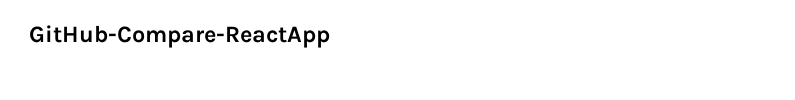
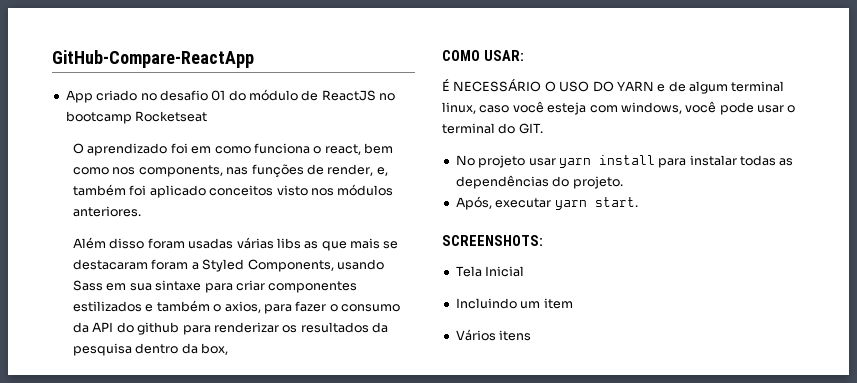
+ App criado no desafio 01 do módulo de ReactJS no bootcamp Rocketseat
+ O aprendizado foi em como funciona o react, bem como nos components, nas funções de render, e, também foi aplicado conceitos visto nos módulos anteriores.
+ Além disso foram usadas várias libs as que mais se destacaram foram a Styled Components, usando Sass em sua sintaxe para criar componentes estilizados e também o axios, para fazer o consumo da API do github para renderizar os resultados da pesquisa dentro da box,
+ COMO USAR:
+ É NECESSÁRIO O USO DO YARN e de algum terminal linux, caso você esteja com windows, você pode usar o terminal do GIT.
+ No projeto usar yarn install para instalar todas as dependências do projeto.
+ Após, executar yarn start.
+ SCREENSHOTS:
+ Tela Inicial
+ Incluindo um item
+ Vários itens

